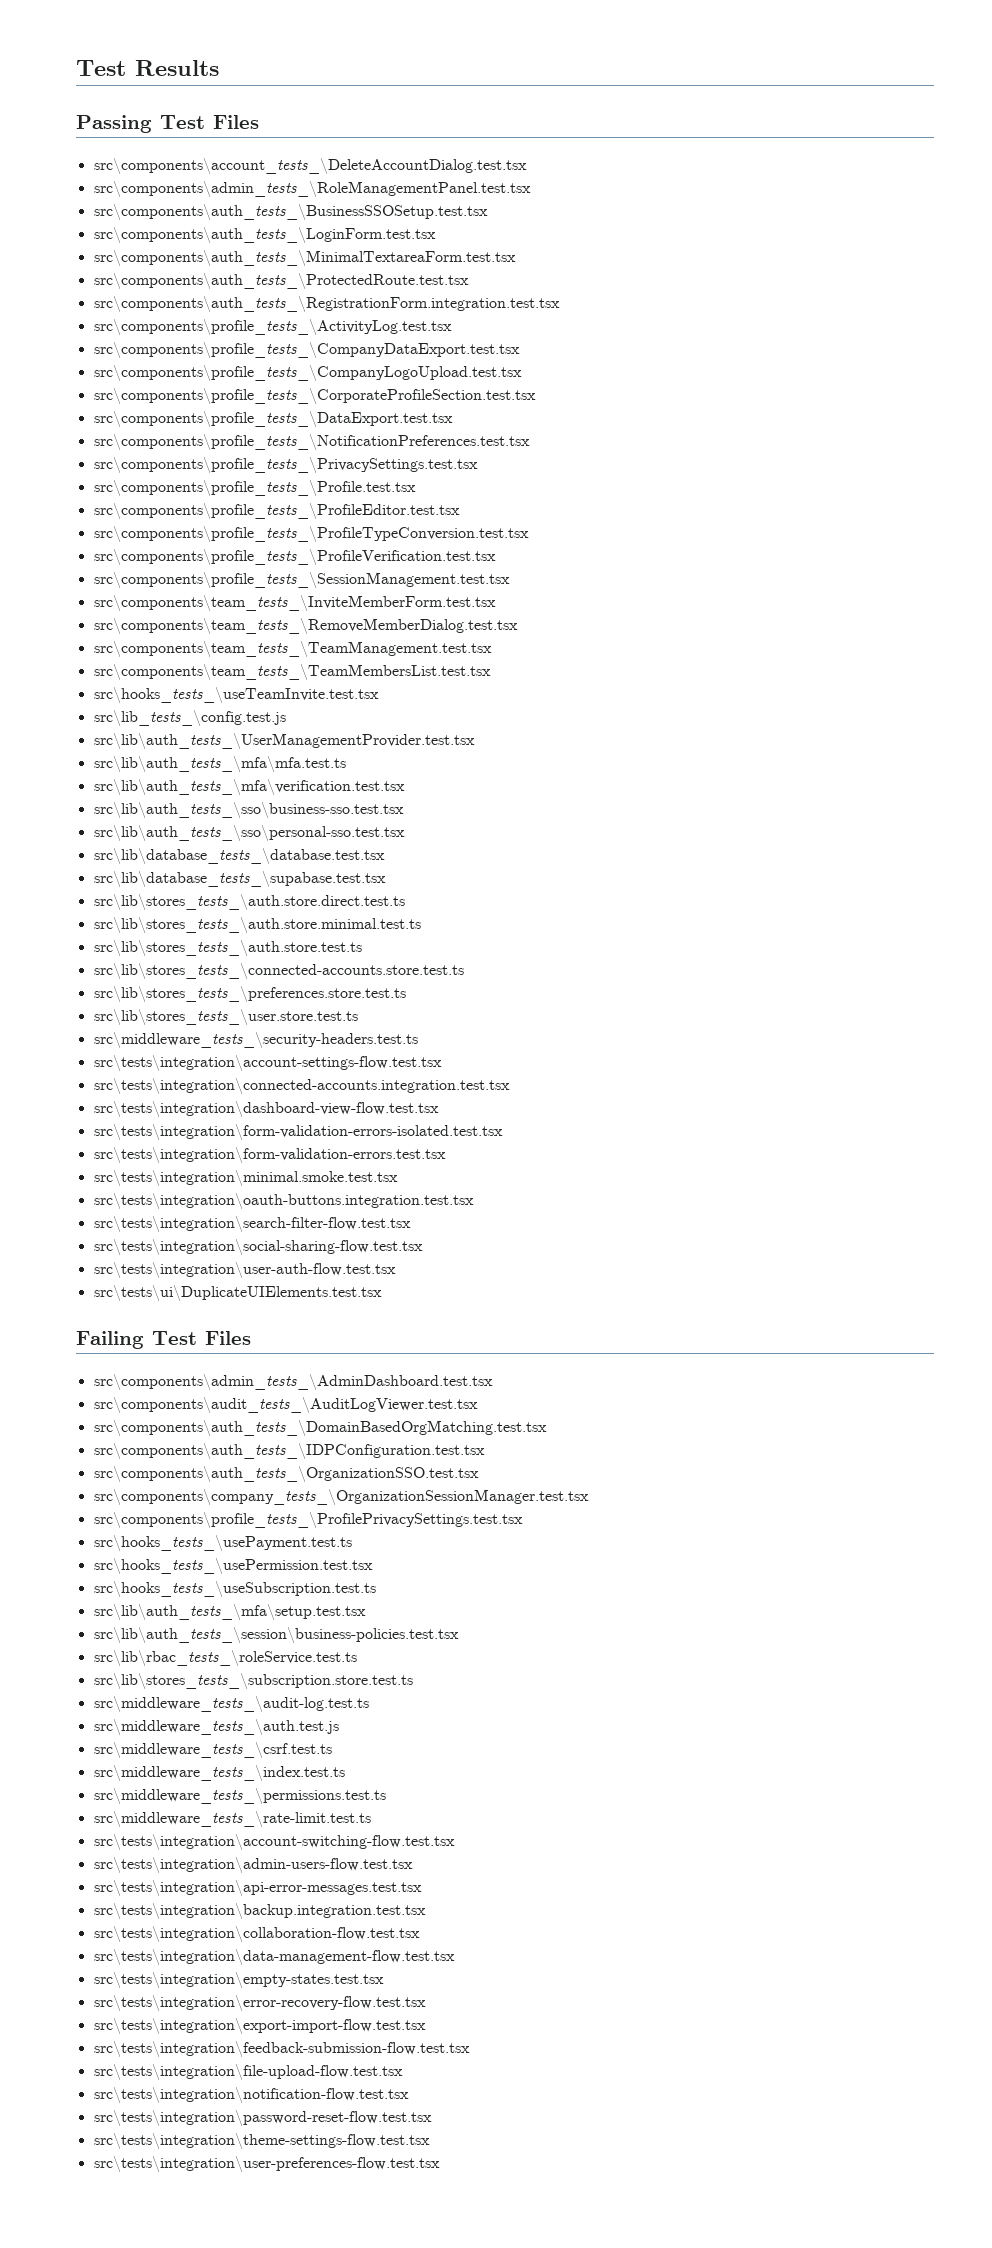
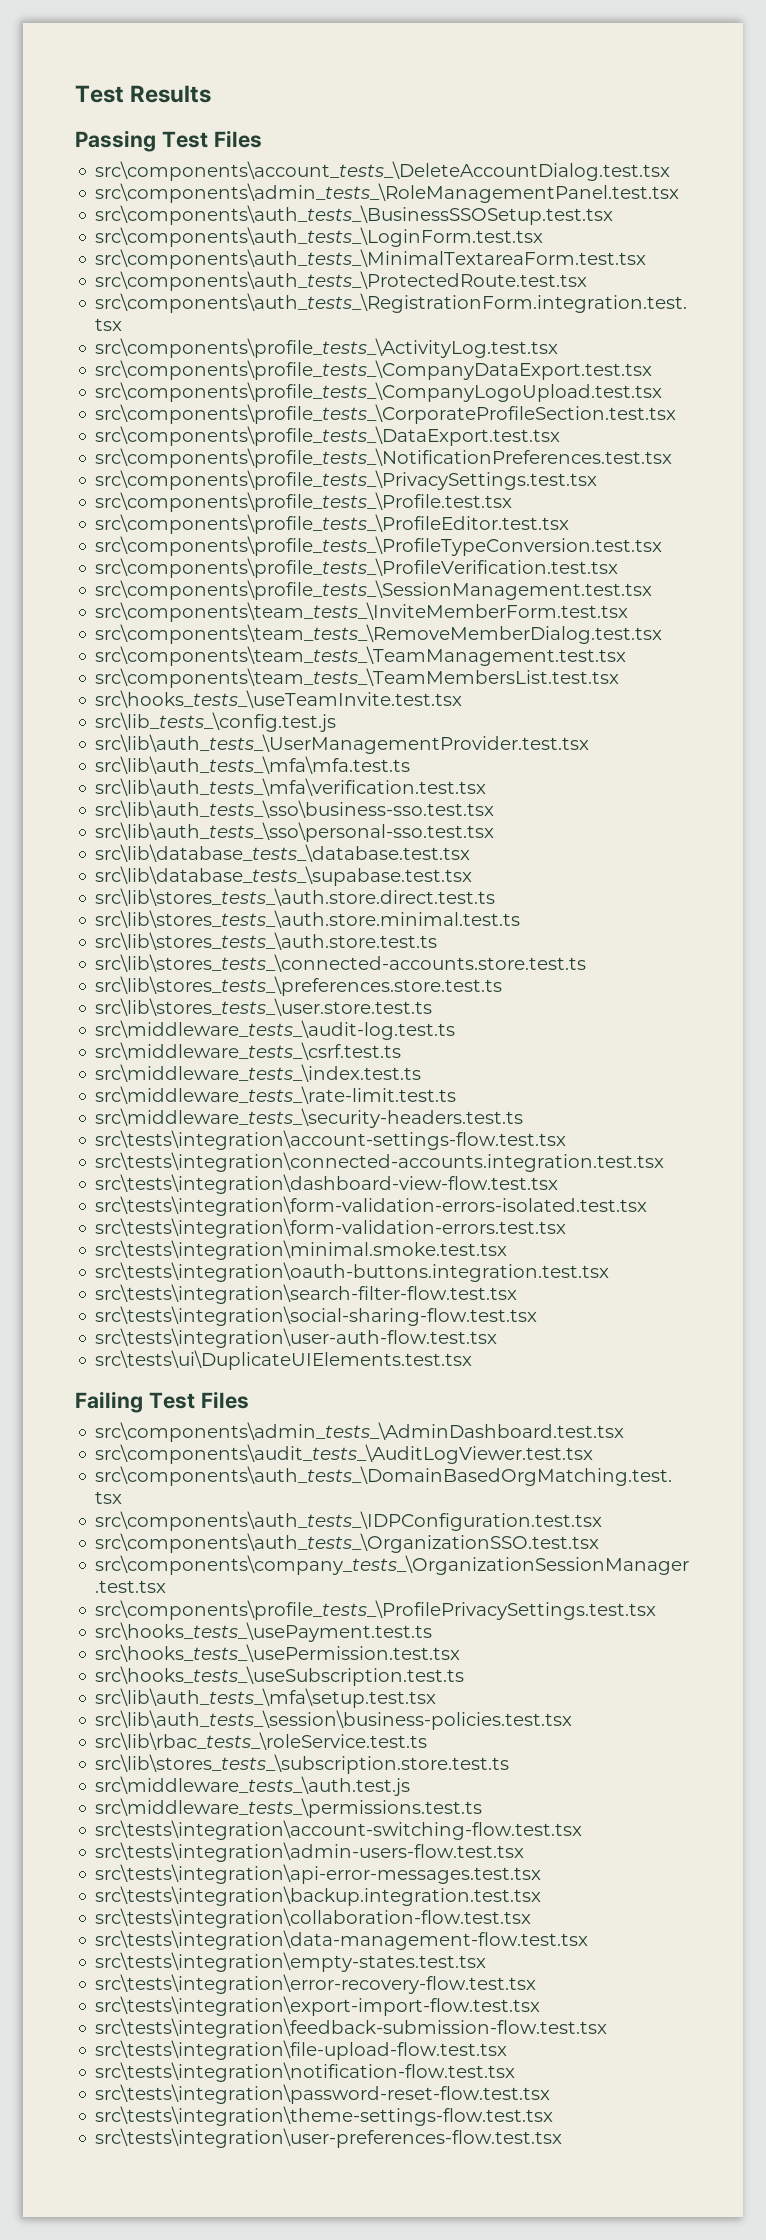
+ src\middleware_tests_\audit-log.test.ts
+ src\middleware_tests_\csrf.test.ts
+ src\middleware_tests_\index.test.ts
+ src\middleware_tests_\rate-limit.test.ts
- src\middleware_tests_\audit-log.test.ts
- src\middleware_tests_\csrf.test.ts
- src\middleware_tests_\index.test.ts
- src\middleware_tests_\rate-limit.test.ts

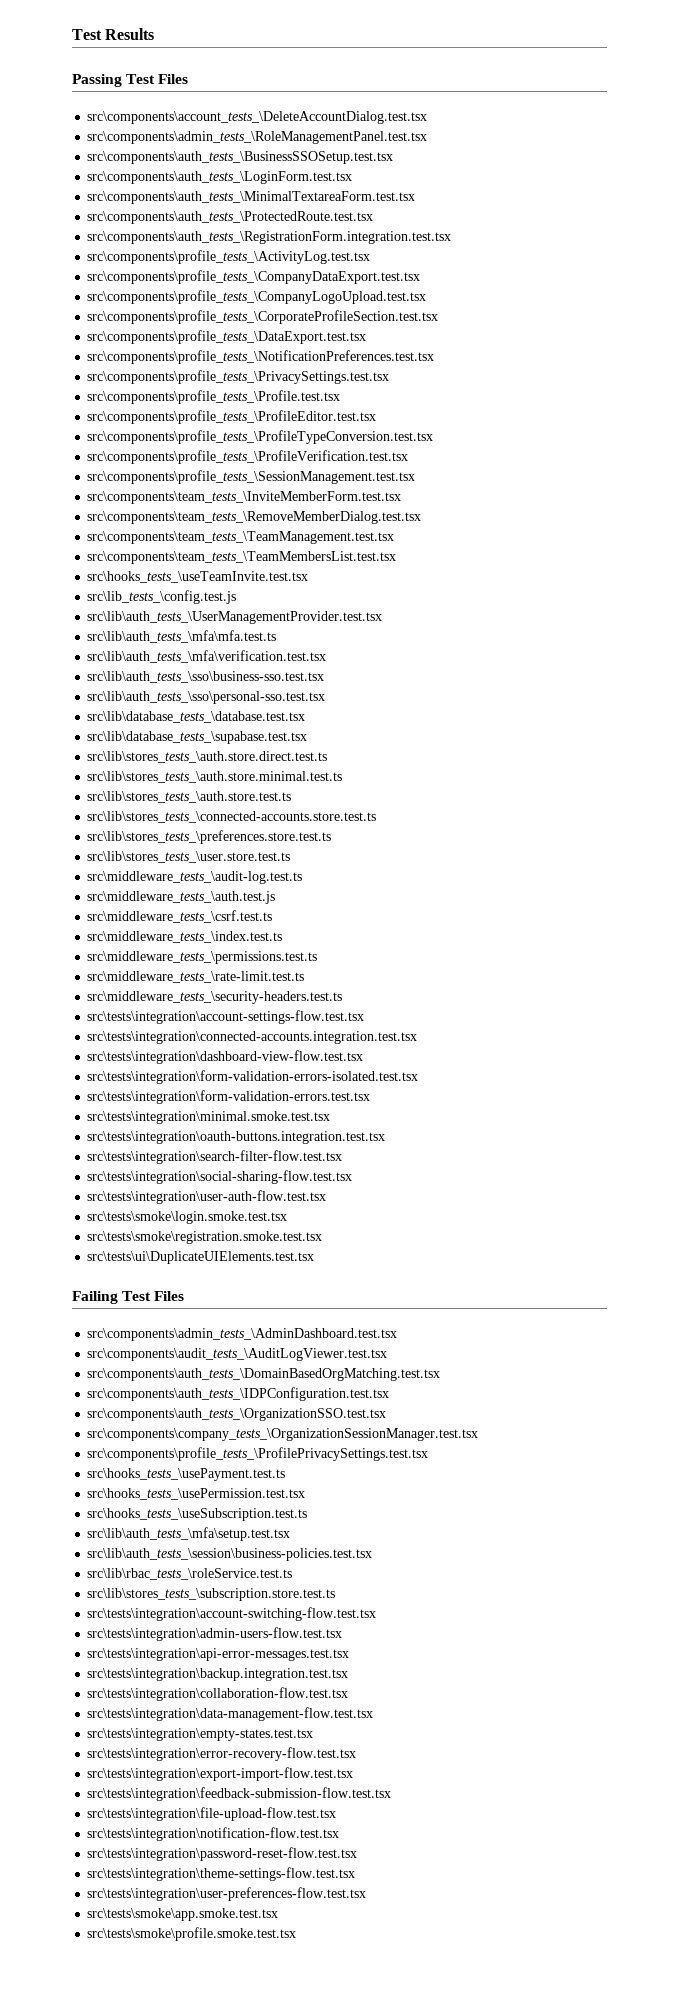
+ src\middleware_tests_\auth.test.js
+ src\middleware_tests_\permissions.test.ts
+ src\tests\smoke\login.smoke.test.tsx
+ src\tests\smoke\registration.smoke.test.tsx
- src\middleware_tests_\auth.test.js
- src\middleware_tests_\permissions.test.ts
+ src\tests\smoke\app.smoke.test.tsx
+ src\tests\smoke\profile.smoke.test.tsx

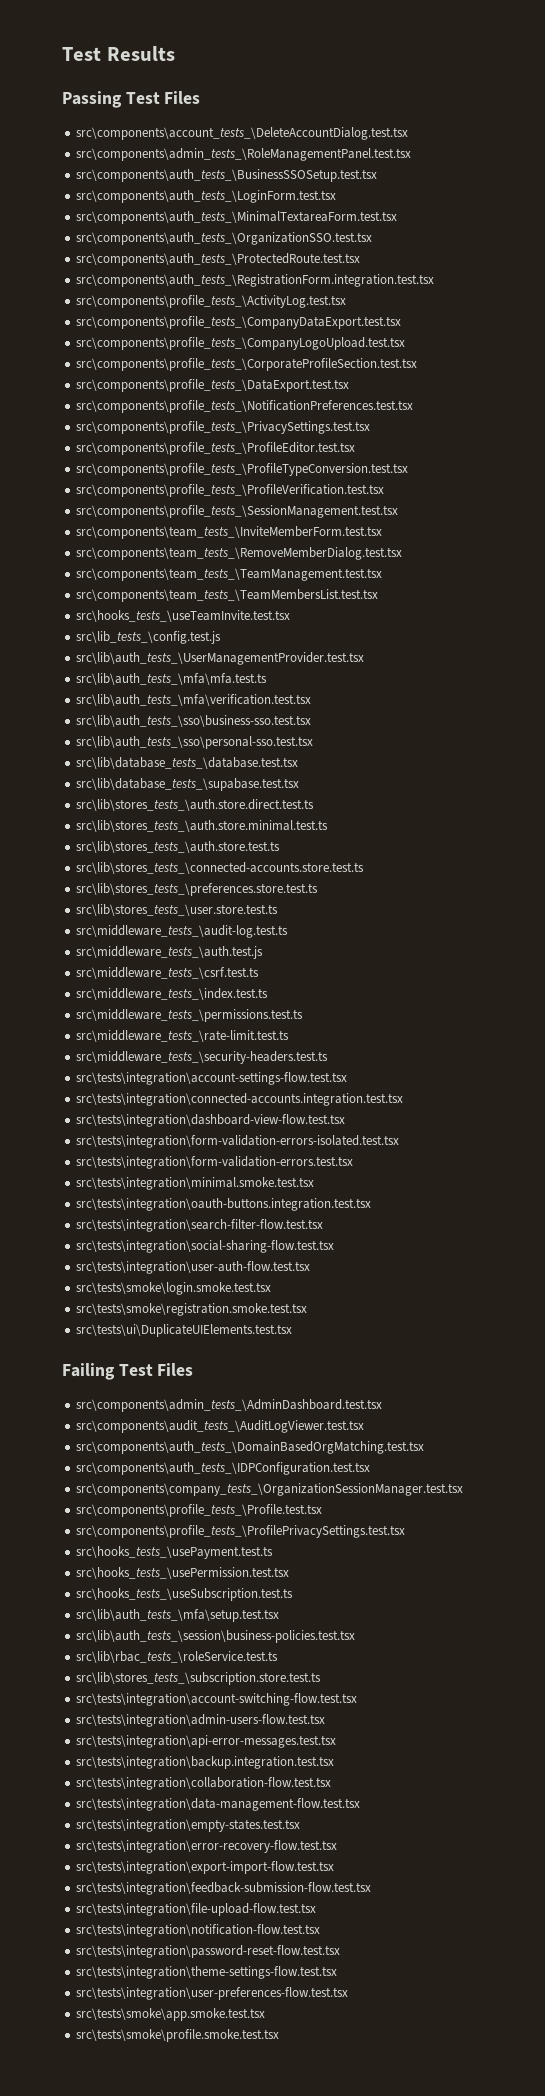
+ src\components\auth_tests_\OrganizationSSO.test.tsx
- src\components\profile_tests_\Profile.test.tsx
- src\components\auth_tests_\OrganizationSSO.test.tsx
  src\components\company_tests_\OrganizationSessionManager.test.tsx
+ src\components\profile_tests_\Profile.test.tsx

